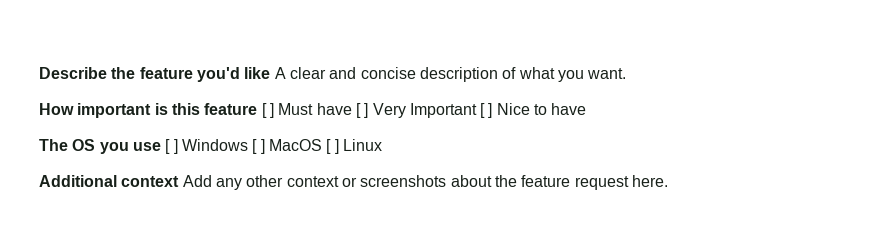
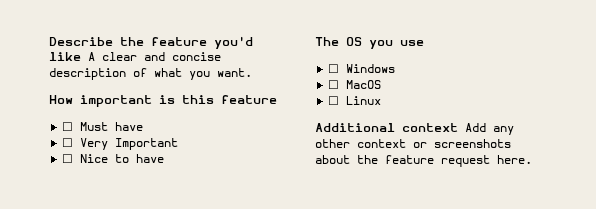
- How important is this feature [ ] Must have [ ] Very Important [ ] Nice to have
+ How important is this feature
+ ☐ Must have
+ ☐ Very Important
+ ☐ Nice to have
- The OS you use [ ] Windows [ ] MacOS [ ] Linux
+ The OS you use
+ ☐ Windows
+ ☐ MacOS
+ ☐ Linux

